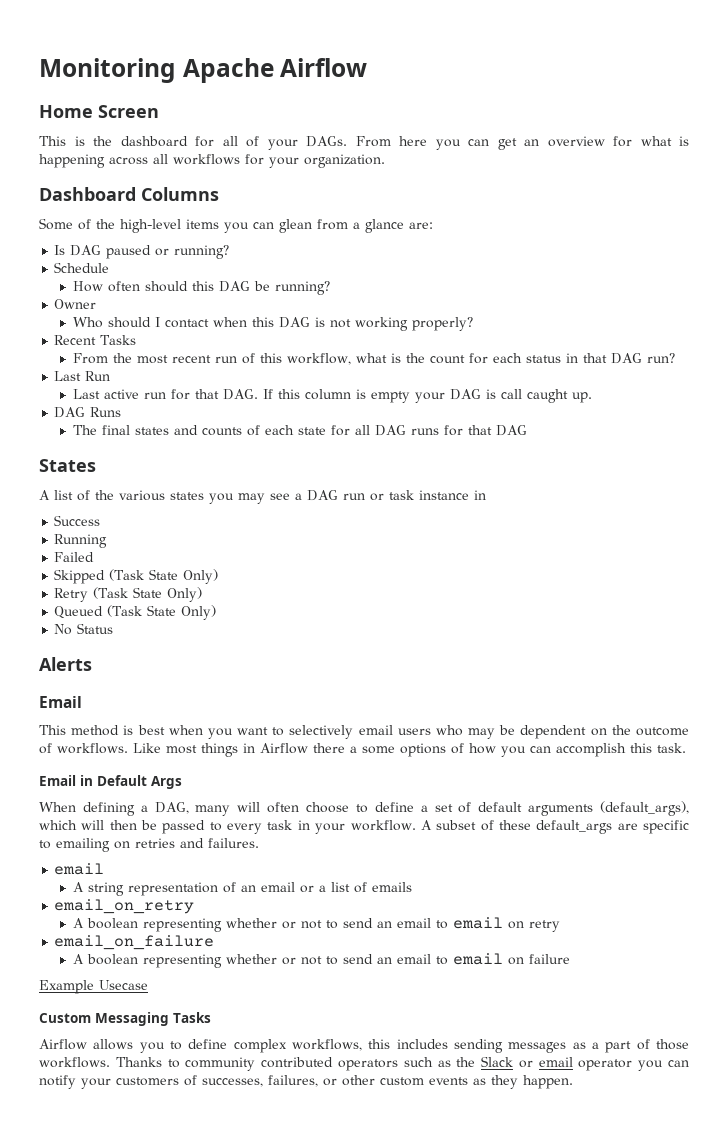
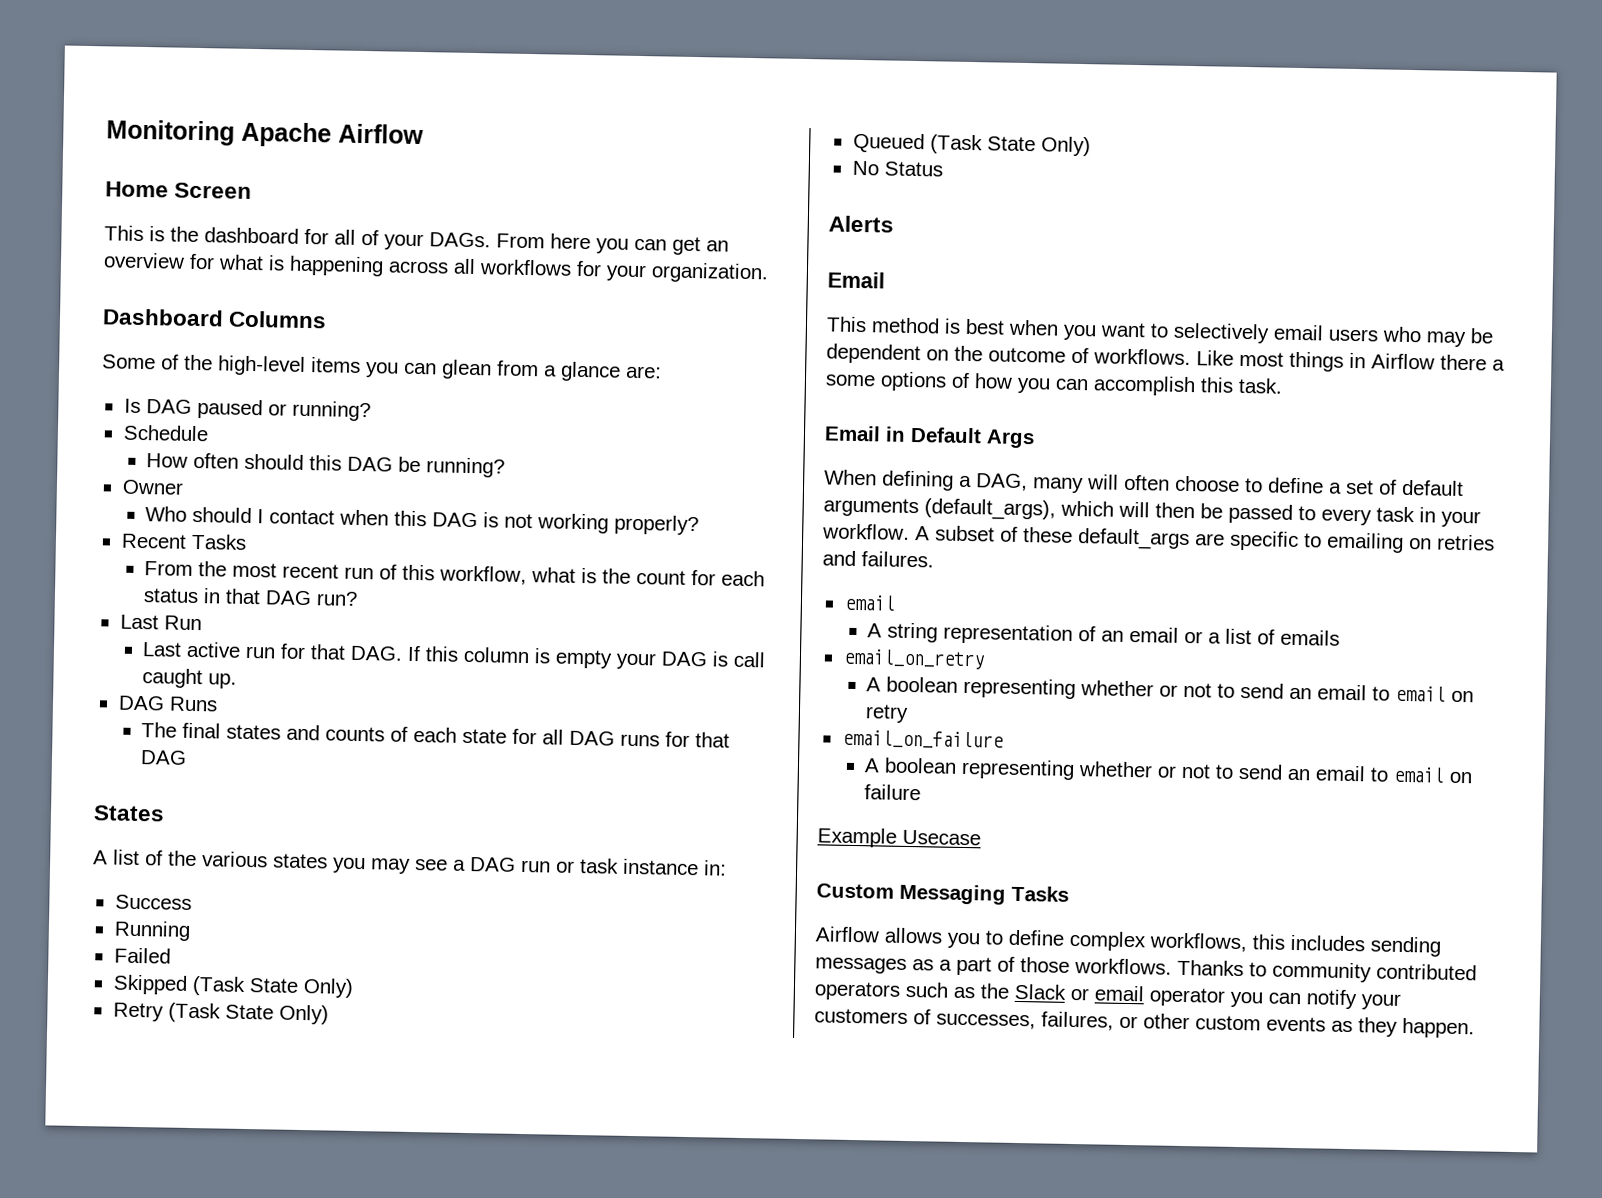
- A list of the various states you may see a DAG run or task instance in
+ A list of the various states you may see a DAG run or task instance in:

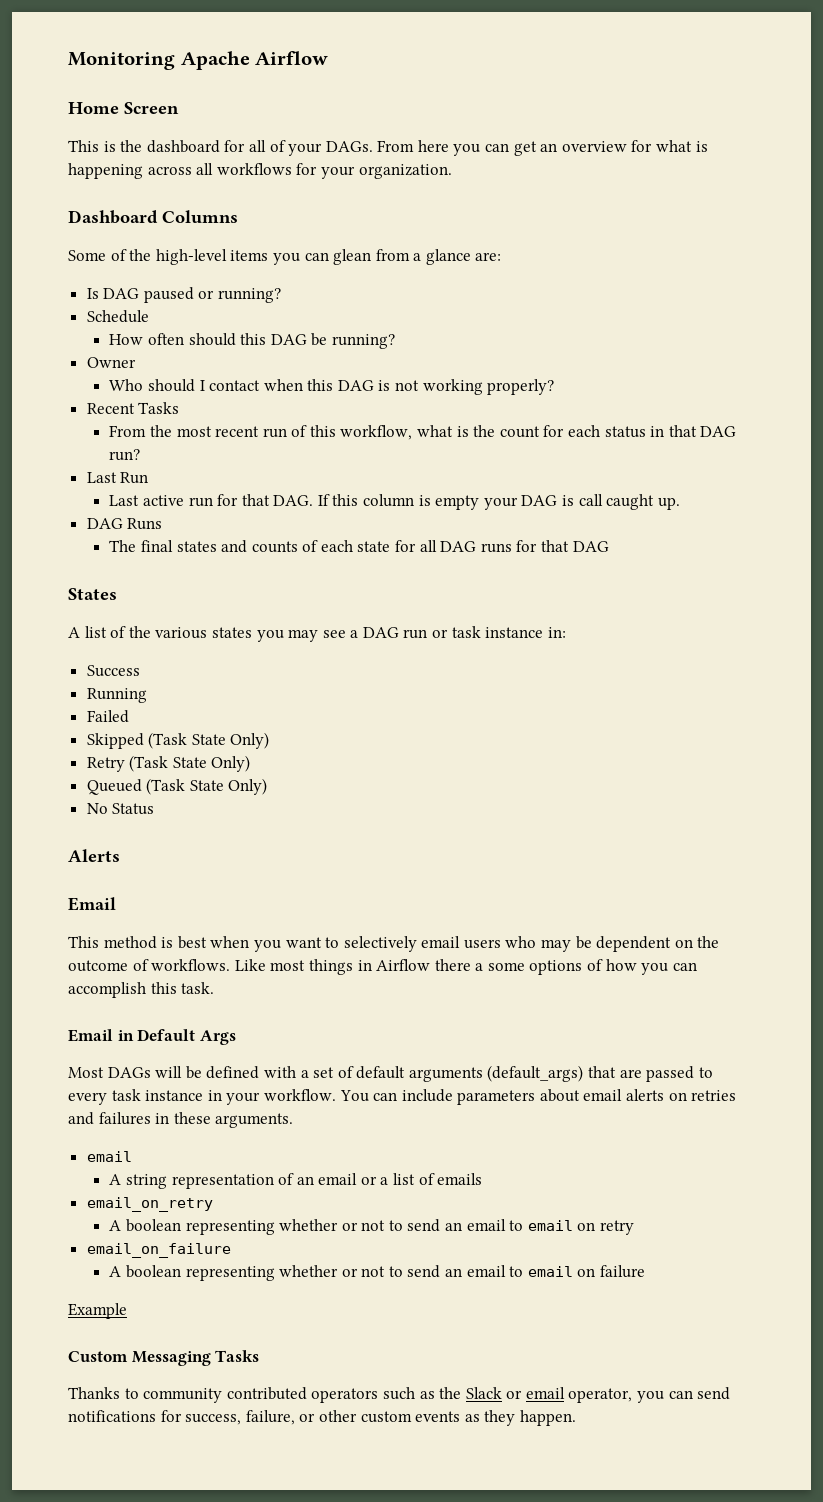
- When defining a DAG, many will often choose to define a set of default arguments (default_args), which will then be passed to every task in your workflow.
+ Most DAGs will be defined with a set of default arguments (default_args) that are passed to every task instance in your workflow.
- A subset of these default_args are specific to emailing on retries and failures.
+ You can include parameters about email alerts on retries and failures in these arguments.
- Example Usecase
+ Example
- Airflow allows you to define complex workflows, this includes sending messages as a part of those workflows. Thanks to community contributed operators such as the Slack or email operator you can notify your customers of successes, failures, or other custom events as they happen.
+ Thanks to community contributed operators such as the Slack or email operator, you can send notifications for success, failure, or other custom events as they happen.

